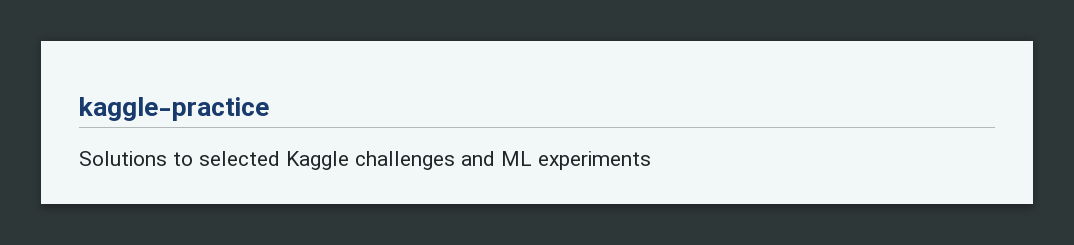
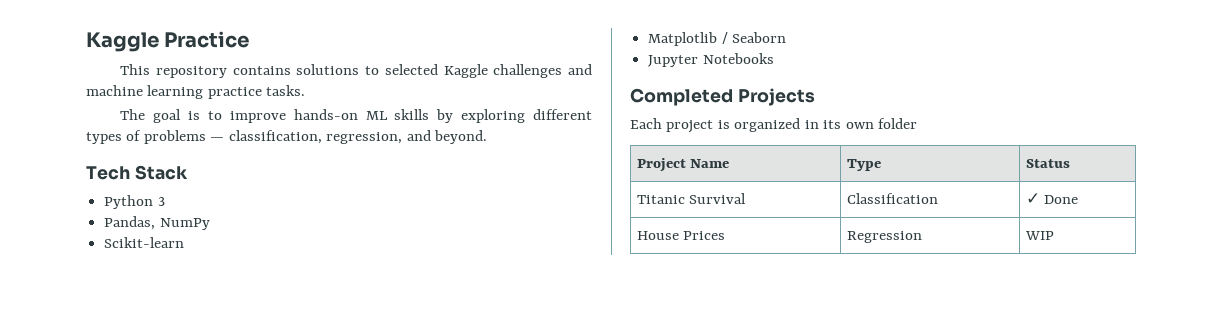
- kaggle-practice
- Solutions to selected Kaggle challenges and ML experiments
+ Kaggle Practice
+ This repository contains solutions to selected Kaggle challenges and machine learning practice tasks.
+ The goal is to improve hands-on ML skills by exploring different types of problems — classification, regression, and beyond.
+ Tech Stack
+ Python 3
+ Pandas, NumPy
+ Scikit-learn
+ Matplotlib / Seaborn
+ Jupyter Notebooks
+ Completed Projects
+ Each project is organized in its own folder
+ Project Name | Type | Status
+ Titanic Survival | Classification | ✓ Done
+ House Prices | Regression | WIP

